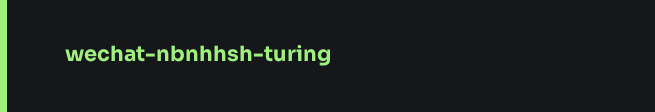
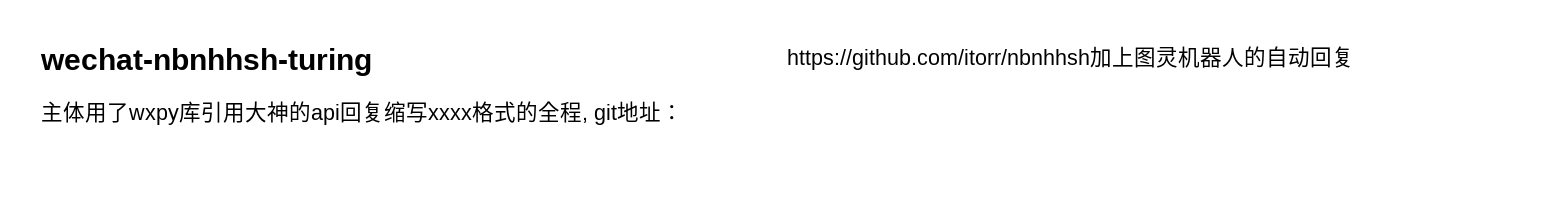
+ 主体用了wxpy库引用大神的api回复缩写xxxx格式的全程, git地址：https://github.com/itorr/nbnhhsh加上图灵机器人的自动回复

